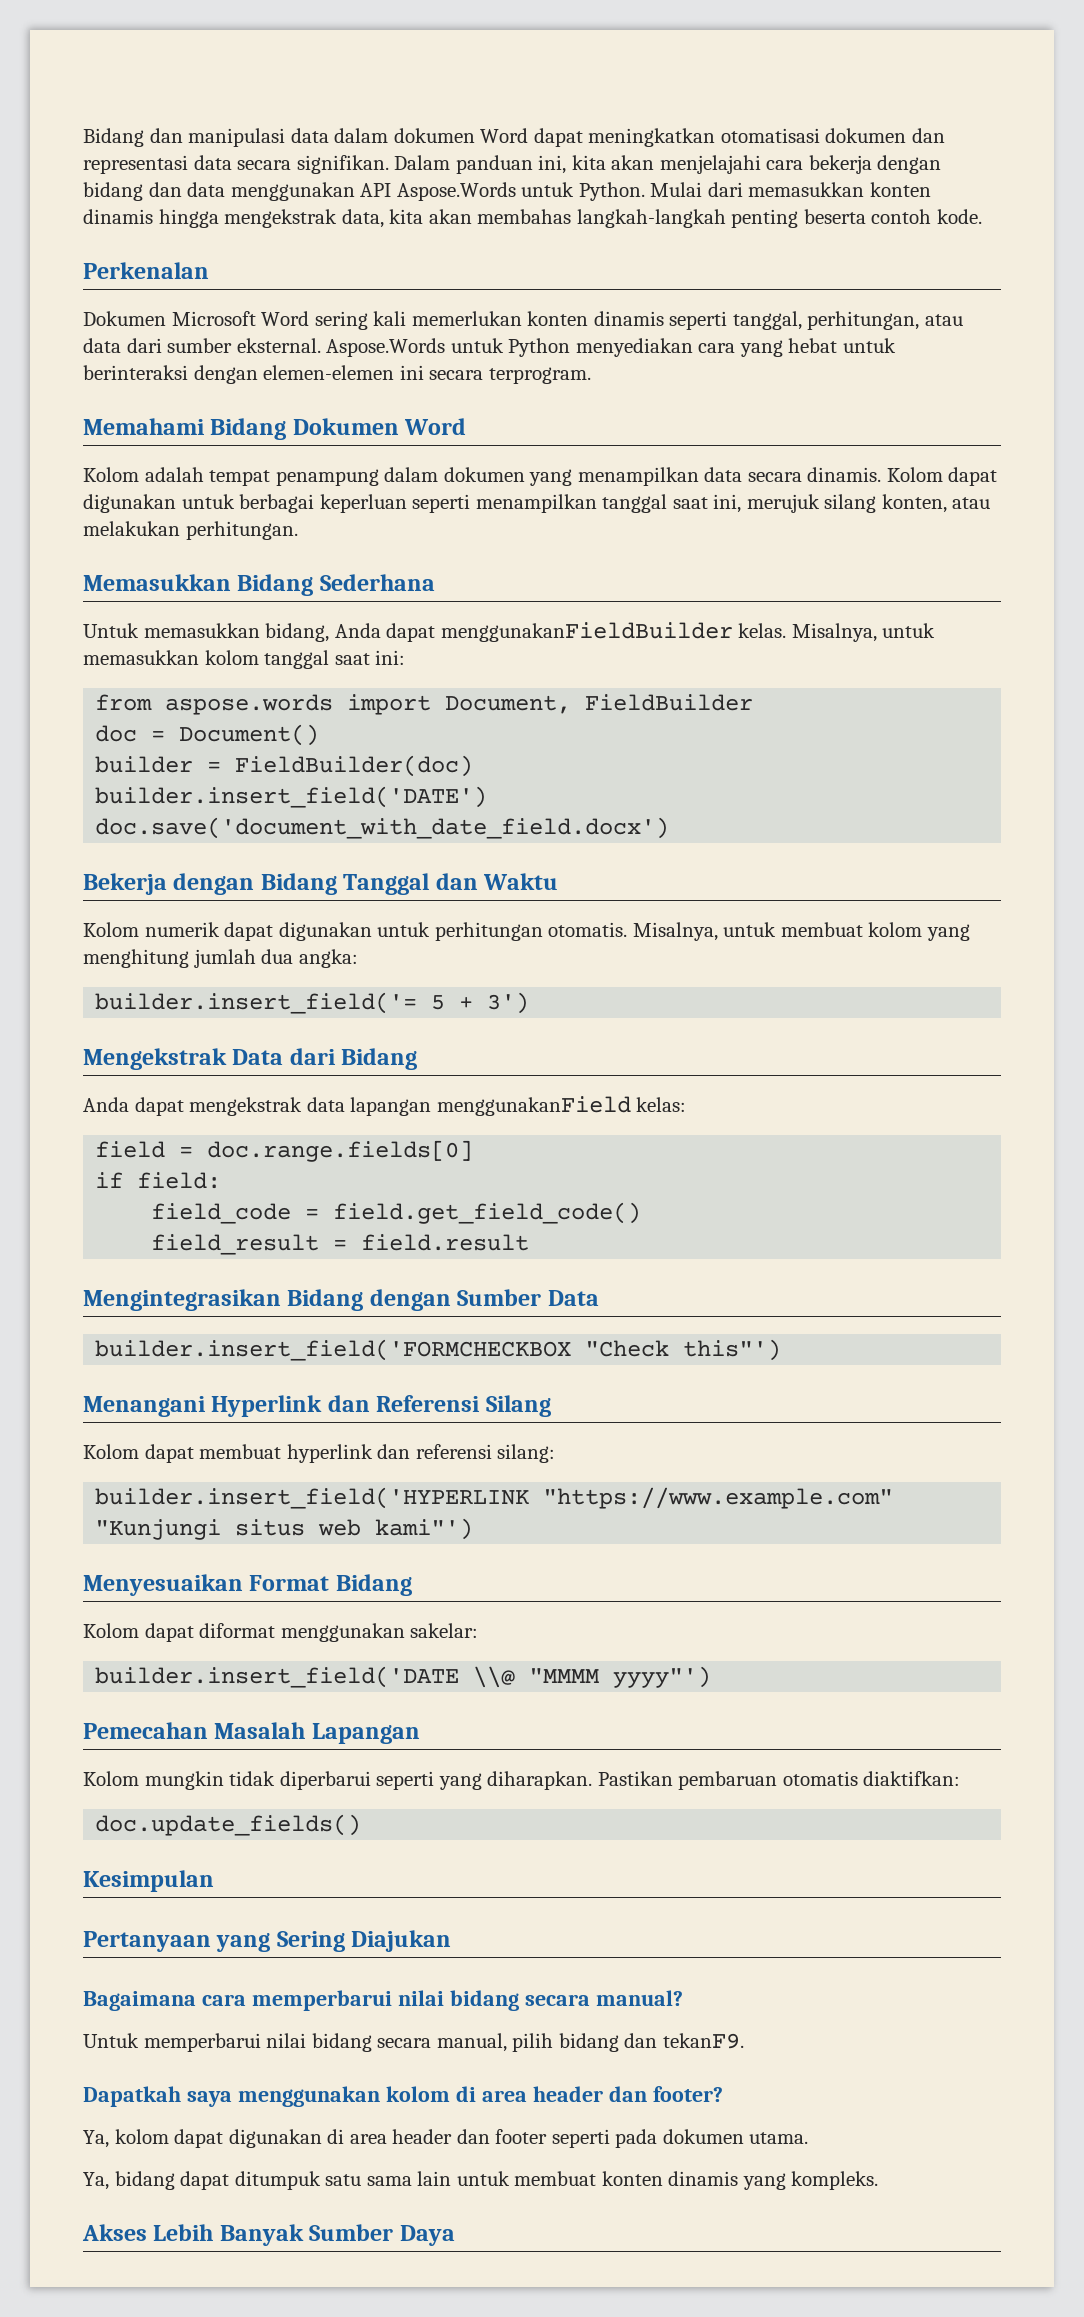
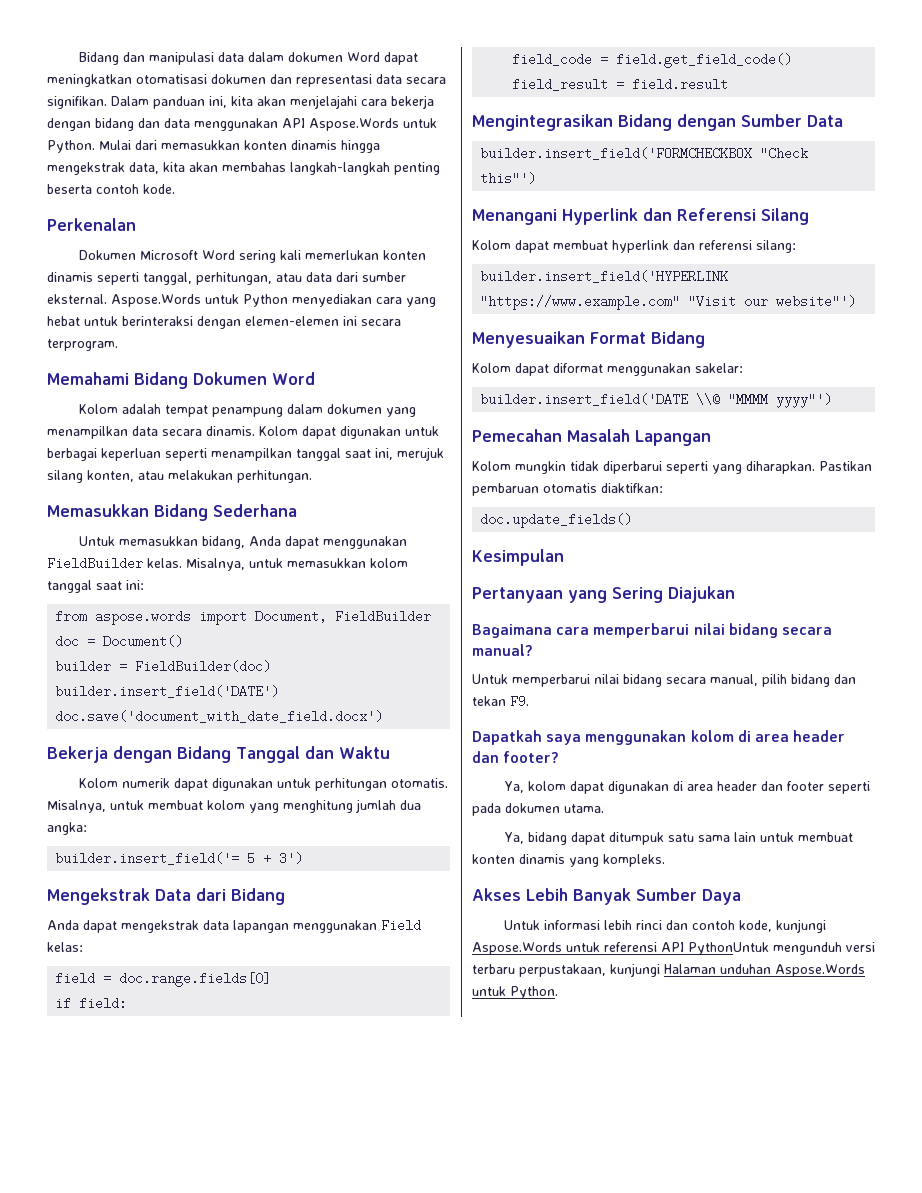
- Untuk memasukkan bidang, Anda dapat menggunakanFieldBuilder kelas.
+ Untuk memasukkan bidang, Anda dapat menggunakan FieldBuilder kelas.
- Anda dapat mengekstrak data lapangan menggunakanField kelas:
+ Anda dapat mengekstrak data lapangan menggunakan Field kelas:
- builder.insert_field('HYPERLINK "https://www.example.com" "Kunjungi situs web kami"')
+ builder.insert_field('HYPERLINK "https://www.example.com" "Visit our website"')
- Untuk memperbarui nilai bidang secara manual, pilih bidang dan tekanF9.
+ Untuk memperbarui nilai bidang secara manual, pilih bidang dan tekan F9.
+ Untuk informasi lebih rinci dan contoh kode, kunjungi Aspose.Words untuk referensi API PythonUntuk mengunduh versi terbaru perpustakaan, kunjungi Halaman unduhan Aspose.Words untuk Python.

